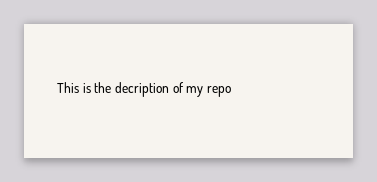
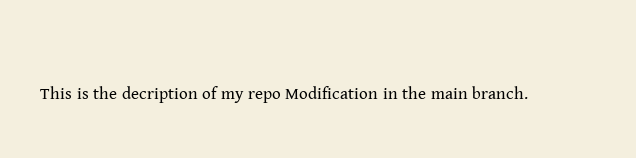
- This is the decription of my repo
+ This is the decription of my repo Modification in the main branch.

